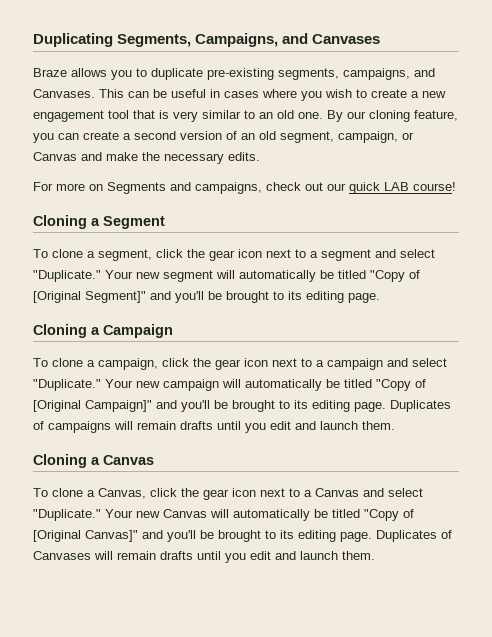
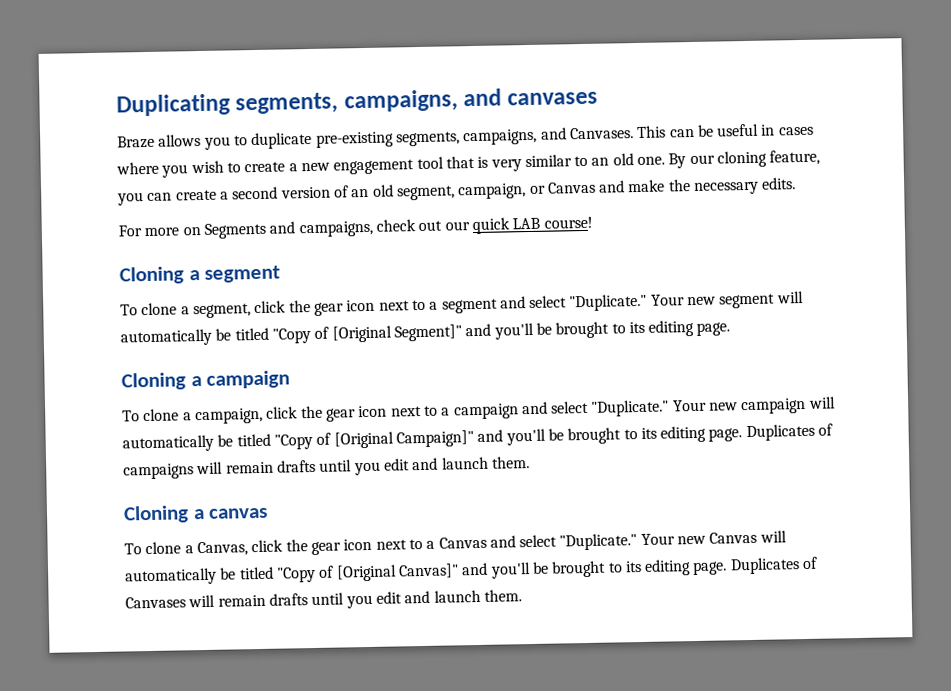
- Duplicating Segments, Campaigns, and Canvases
+ Duplicating segments, campaigns, and canvases
- Cloning a Segment
+ Cloning a segment
- Cloning a Campaign
+ Cloning a campaign
- Cloning a Canvas
+ Cloning a canvas

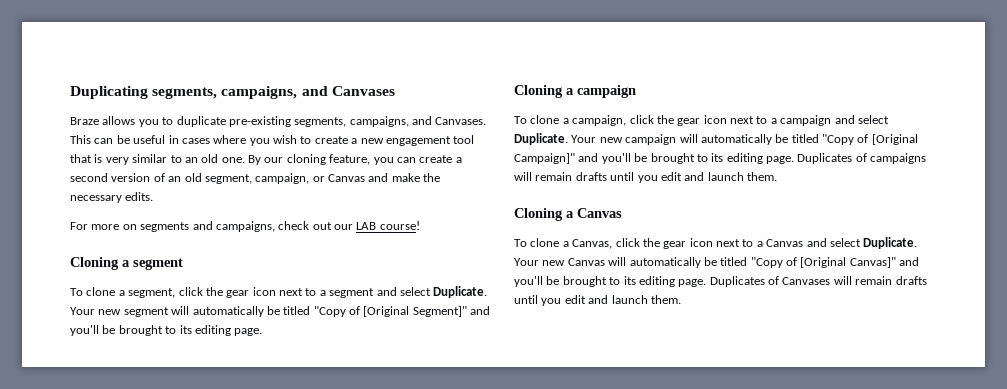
- Duplicating segments, campaigns, and canvases
+ Duplicating segments, campaigns, and Canvases
- For more on Segments and campaigns, check out our quick LAB course!
+ For more on segments and campaigns, check out our LAB course!
- To clone a segment, click the gear icon next to a segment and select "Duplicate."
+ To clone a segment, click the gear icon next to a segment and select Duplicate.
- To clone a campaign, click the gear icon next to a campaign and select "Duplicate."
+ To clone a campaign, click the gear icon next to a campaign and select Duplicate.
- Cloning a canvas
+ Cloning a Canvas
- To clone a Canvas, click the gear icon next to a Canvas and select "Duplicate."
+ To clone a Canvas, click the gear icon next to a Canvas and select Duplicate.

